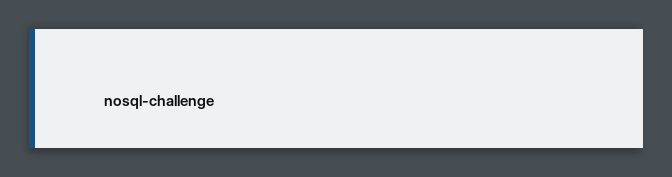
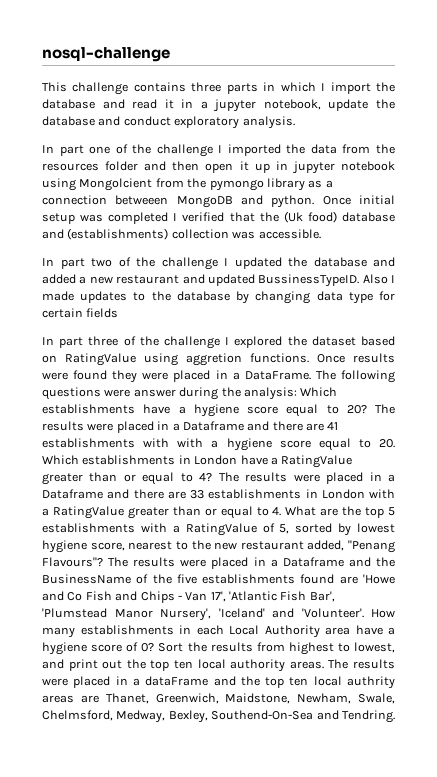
+ This challenge contains three parts in which I import the database and read it in a jupyter notebook, update the database and conduct exploratory analysis.
+ In part one of the challenge I imported the data from the resources folder and then open it up in jupyter notebook using Mongolcient from the pymongo library as a connection betweeen MongoDB and python. Once initial setup was completed I verified that the (Uk food) database and (establishments) collection was accessible.
+ In part two of the challenge I updated the database and added a new restaurant and updated BussinessTypeID. Also I made updates to the database by changing data type for certain fields
+ In part three of the challenge I explored the dataset based on RatingValue using aggretion functions. Once results were found they were placed in a DataFrame. The following questions were answer during the analysis: Which establishments have a hygiene score equal to 20? The results were placed in a Dataframe and there are 41 establishments with with a hygiene score equal to 20. Which establishments in London have a RatingValue greater than or equal to 4? The results were placed in a Dataframe and there are 33 establishments in London with a RatingValue greater than or equal to 4. What are the top 5 establishments with a RatingValue of 5, sorted by lowest hygiene score, nearest to the new restaurant added, "Penang Flavours"? The results were placed in a Dataframe and the BusinessName of the five establishments found are 'Howe and Co Fish and Chips - Van 17', 'Atlantic Fish Bar', 'Plumstead Manor Nursery', 'Iceland' and 'Volunteer'. How many establishments in each Local Authority area have a hygiene score of 0? Sort the results from highest to lowest, and print out the top ten local authority areas. The results were placed in a dataFrame and the top ten local authrity areas are Thanet, Greenwich, Maidstone, Newham, Swale, Chelmsford, Medway, Bexley, Southend-On-Sea and Tendring.

